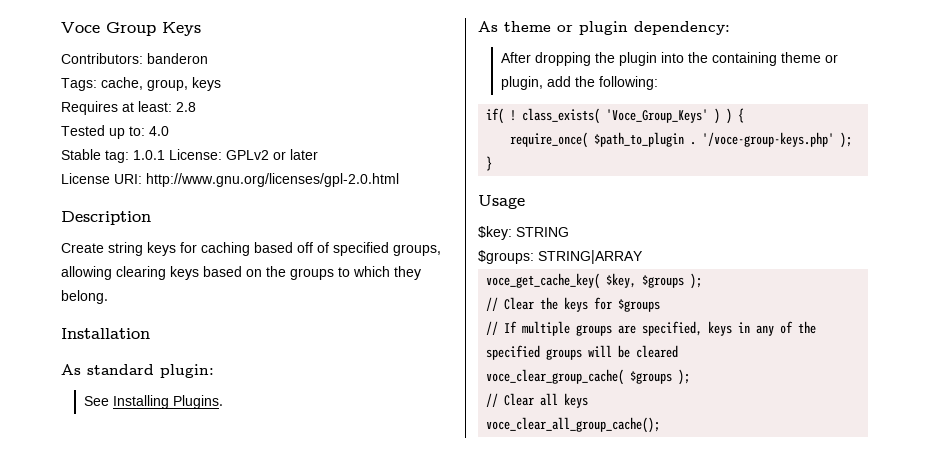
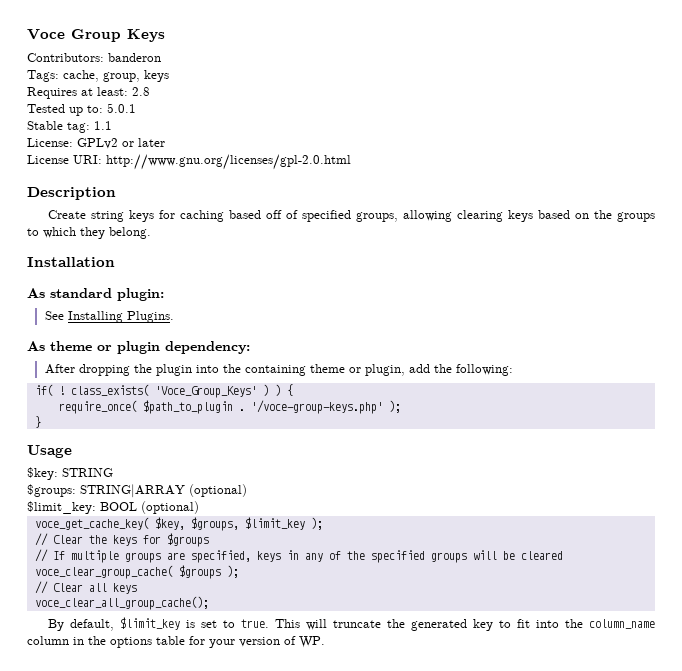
- Tested up to: 4.0
+ Tested up to: 5.0.1
- Stable tag: 1.0.1 License: GPLv2 or later
+ Stable tag: 1.1
+ License: GPLv2 or later
- $groups: STRING|ARRAY
+ $groups: STRING|ARRAY (optional)
+ $limit_key: BOOL (optional)
- voce_get_cache_key( $key, $groups );
+ voce_get_cache_key( $key, $groups, $limit_key );
+ By default, $limit_key is set to true. This will truncate the generated key to fit into the column_name column in the options table for your version of WP.

